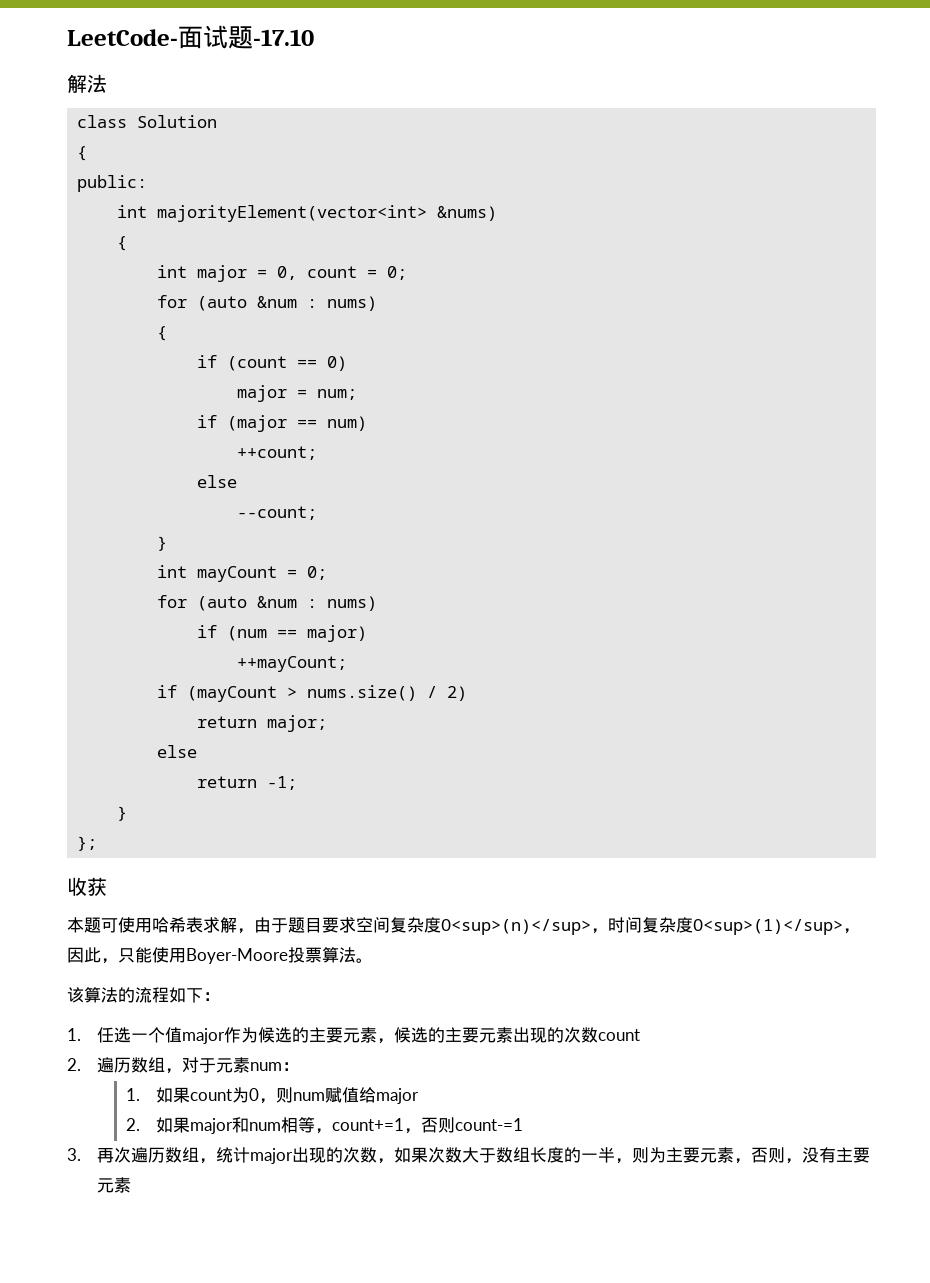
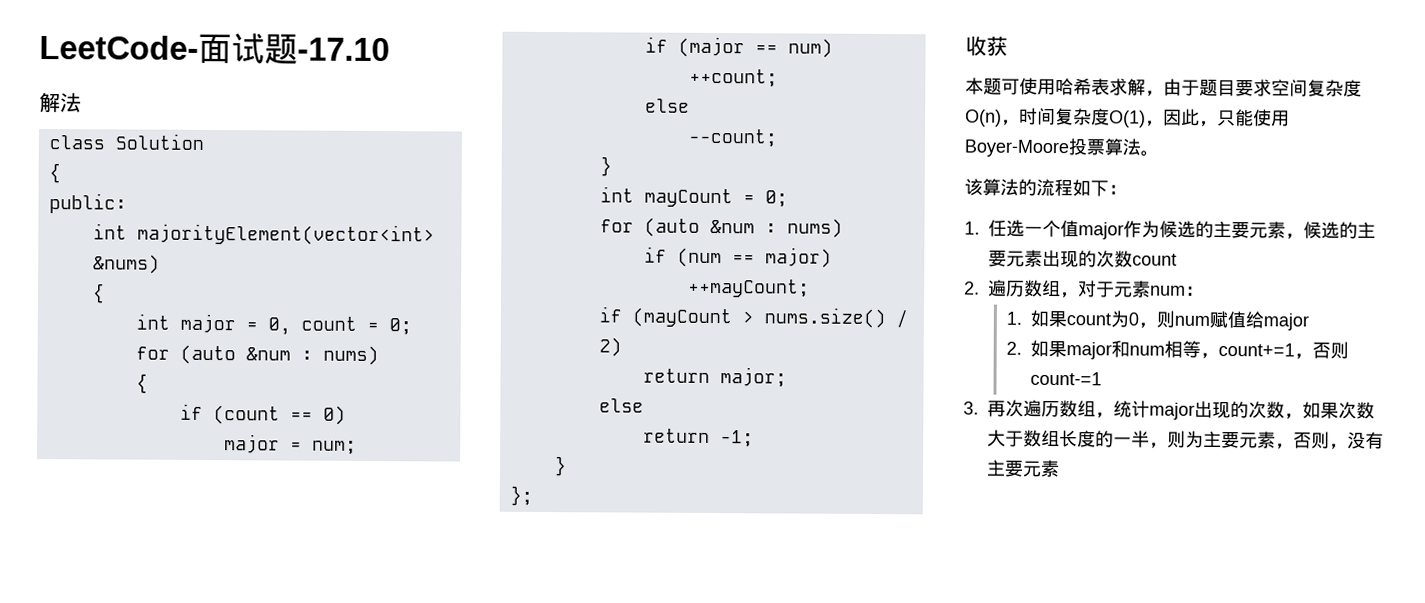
- 本题可使用哈希表求解，由于题目要求空间复杂度O<sup>(n)</sup>，时间复杂度O<sup>(1)</sup>，因此，只能使用Boyer-Moore投票算法。
+ 本题可使用哈希表求解，由于题目要求空间复杂度O(n)，时间复杂度O(1)，因此，只能使用Boyer-Moore投票算法。

